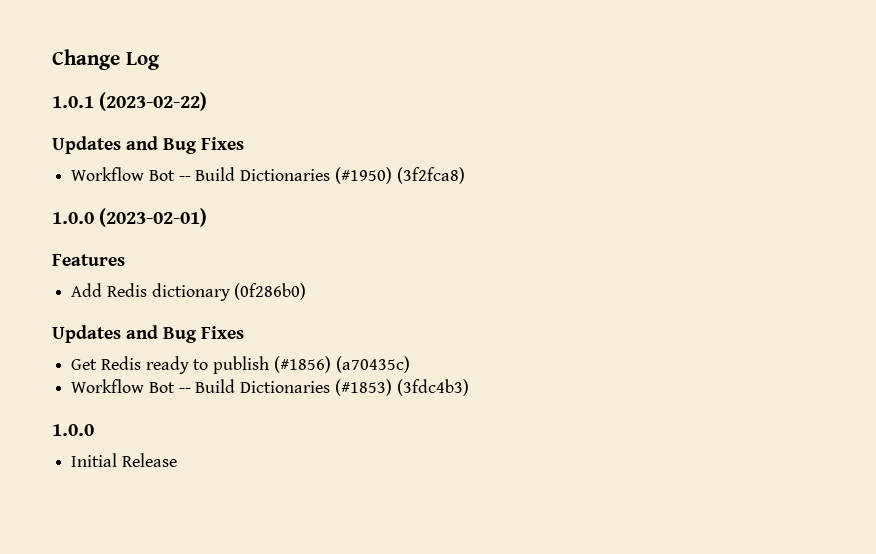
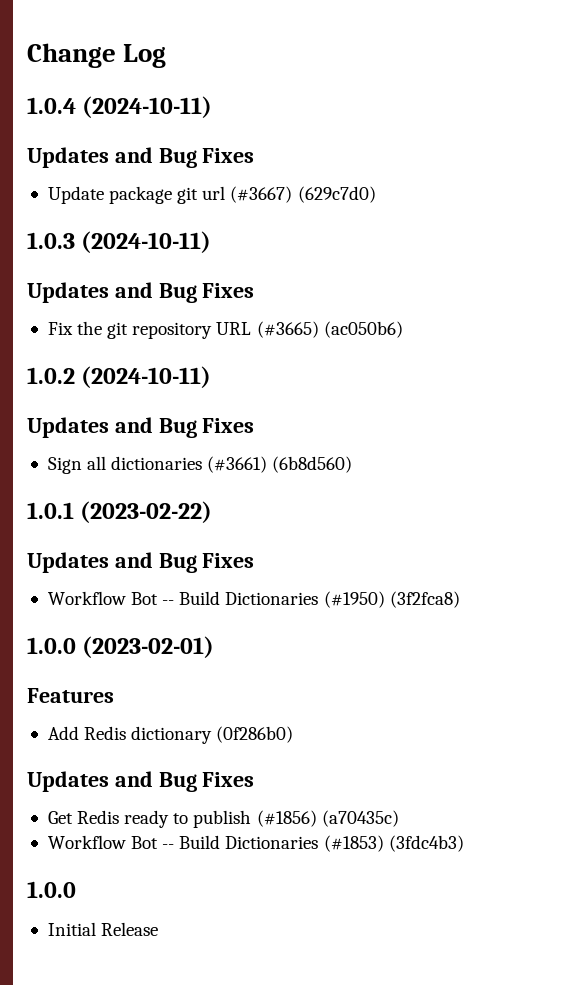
+ 1.0.4 (2024-10-11)
+ Updates and Bug Fixes
+ Update package git url (#3667) (629c7d0)
+ 1.0.3 (2024-10-11)
+ Updates and Bug Fixes
+ Fix the git repository URL (#3665) (ac050b6)
+ 1.0.2 (2024-10-11)
+ Updates and Bug Fixes
+ Sign all dictionaries (#3661) (6b8d560)

